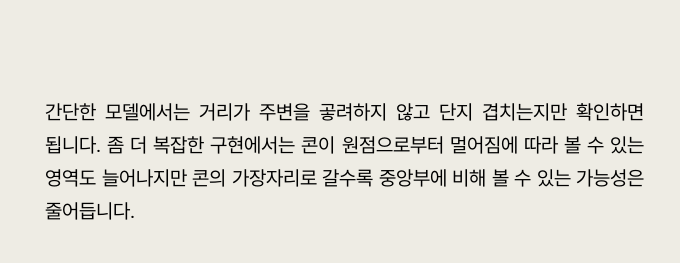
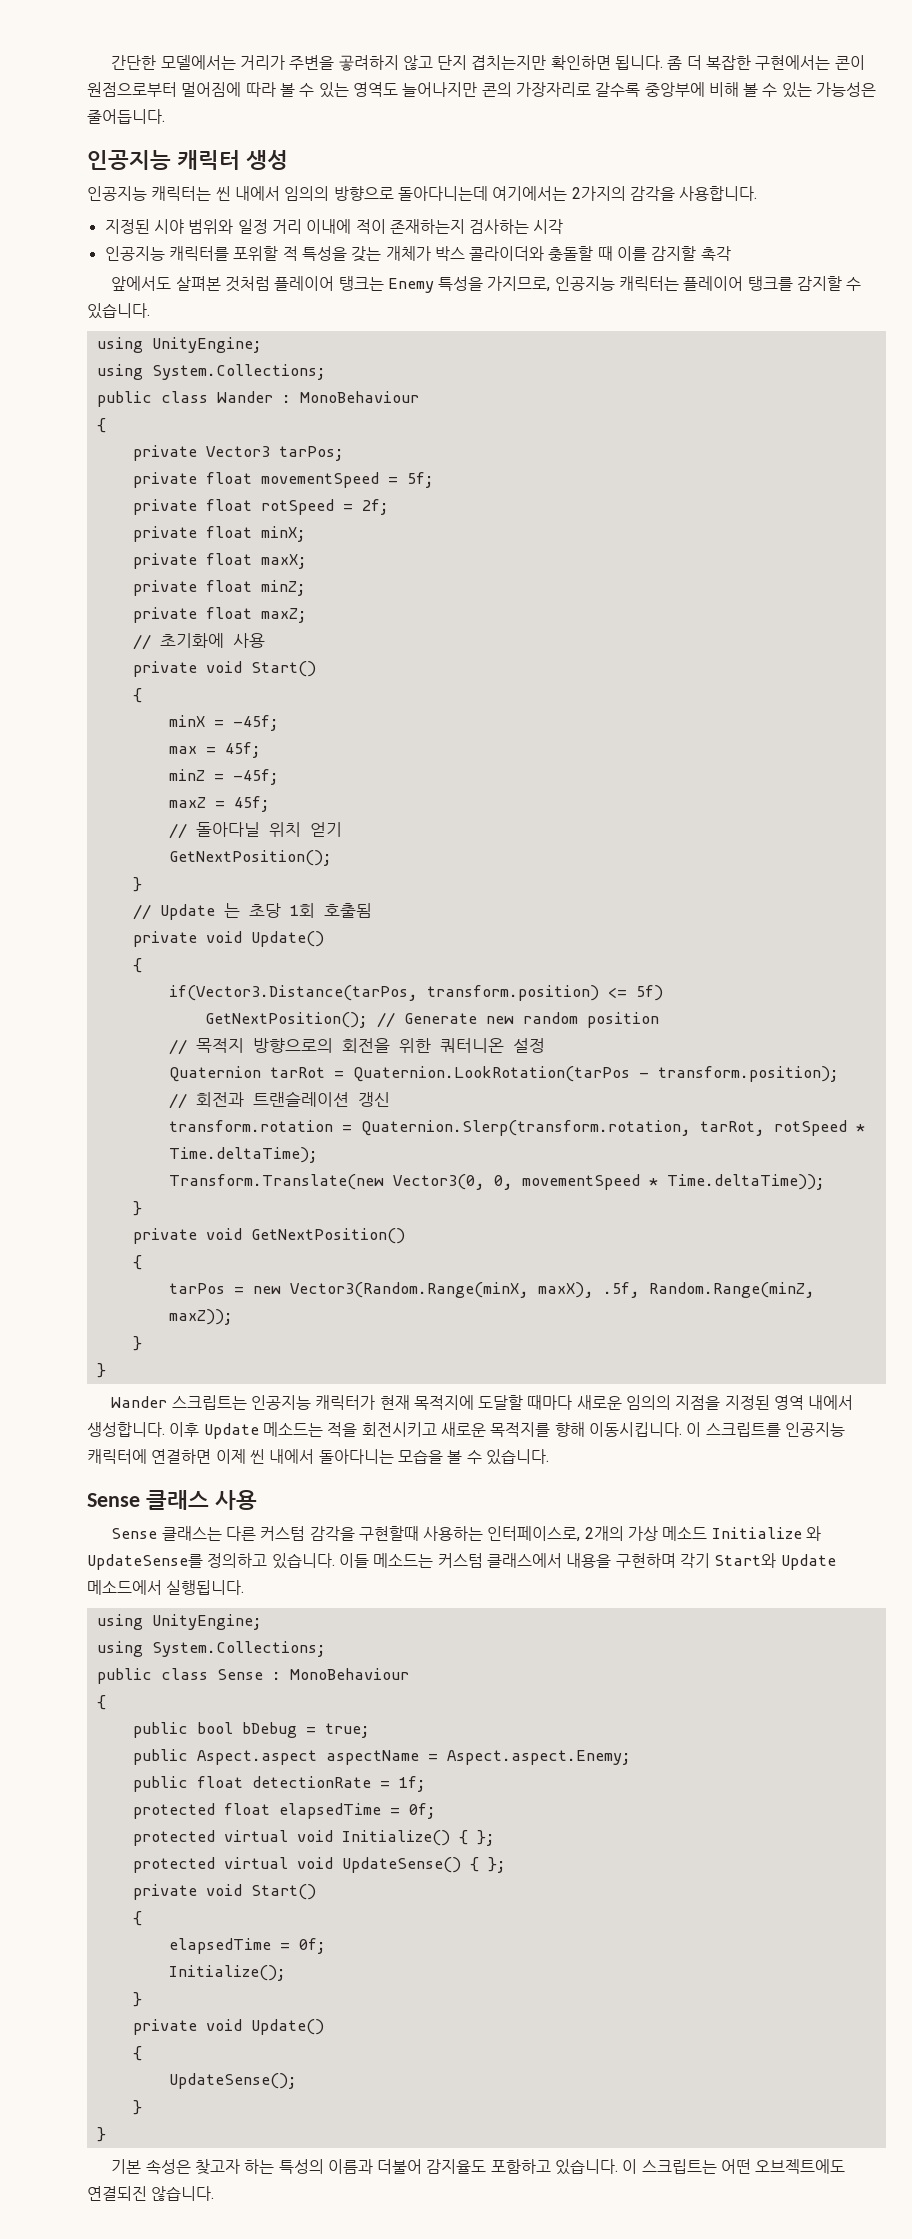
+ 인공지능 캐릭터 생성
+ 인공지능 캐릭터는 씬 내에서 임의의 방향으로 돌아다니는데 여기에서는 2가지의 감각을 사용합니다.
+ 지정된 시야 범위와 일정 거리 이내에 적이 존재하는지 검사하는 시각
+ 인공지능 캐릭터를 포위할 적 특성을 갖는 개체가 박스 콜라이더와 충돌할 때 이를 감지할 촉각
+ 앞에서도 살펴본 것처럼 플레이어 탱크는 Enemy 특성을 가지므로, 인공지능 캐릭터는 플레이어 탱크를 감지할 수 있습니다.
+ using UnityEngine;
+ using System.Collections;
+ public class Wander : MonoBehaviour
+ {
+ private Vector3 tarPos;
+ private float movementSpeed = 5f;
+ private float rotSpeed = 2f;
+ private float minX;
+ private float maxX;
+ private float minZ;
+ private float maxZ;
+ // 초기화에 사용
+ private void Start()
+ {
+ minX = -45f;
+ max = 45f;
+ minZ = -45f;
+ maxZ = 45f;
+ // 돌아다닐 위치 얻기
+ GetNextPosition();
+ }
+ // Update 는 초당 1회 호출됨
+ private void Update()
+ {
+ if(Vector3.Distance(tarPos, transform.position) <= 5f)
+ GetNextPosition(); // Generate new random position
+ // 목적지 방향으로의 회전을 위한 쿼터니온 설정
+ Quaternion tarRot = Quaternion.LookRotation(tarPos - transform.position);
+ // 회전과 트랜슬레이션 갱신
+ transform.rotation = Quaternion.Slerp(transform.rotation, tarRot, rotSpeed * Time.deltaTime);
+ Transform.Translate(new Vector3(0, 0, movementSpeed * Time.deltaTime));
+ }
+ private void GetNextPosition()
+ {
+ tarPos = new Vector3(Random.Range(minX, maxX), .5f, Random.Range(minZ, maxZ));
+ }
+ }
+ Wander 스크립트는 인공지능 캐릭터가 현재 목적지에 도달할 때마다 새로운 임의의 지점을 지정된 영역 내에서 생성합니다. 이후 Update 메소드는 적을 회전시키고 새로운 목적지를 향해 이동시킵니다. 이 스크립트를 인공지능 캐릭터에 연결하면 이제 씬 내에서 돌아다니는 모습을 볼 수 있습니다.
+ Sense 클래스 사용
+ Sense 클래스는 다른 커스텀 감각을 구현할때 사용하는 인터페이스로, 2개의 가상 메소드 Initialize 와 UpdateSense를 정의하고 있습니다. 이들 메소드는 커스텀 클래스에서 내용을 구현하며 각기 Start와 Update 메소드에서 실행됩니다.
+ using UnityEngine;
+ using System.Collections;
+ public class Sense : MonoBehaviour
+ {
+ public bool bDebug = true;
+ public Aspect.aspect aspectName = Aspect.aspect.Enemy;
+ public float detectionRate = 1f;
+ protected float elapsedTime = 0f;
+ protected virtual void Initialize() { };
+ protected virtual void UpdateSense() { };
+ private void Start()
+ {
+ elapsedTime = 0f;
+ Initialize();
+ }
+ private void Update()
+ {
+ UpdateSense();
+ }
+ }
+ 기본 속성은 찾고자 하는 특성의 이름과 더불어 감지율도 포함하고 있습니다. 이 스크립트는 어떤 오브젝트에도 연결되진 않습니다.

